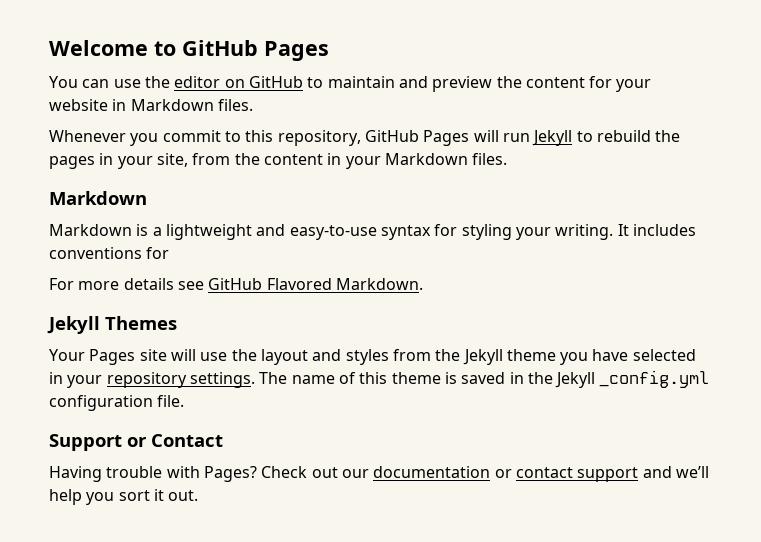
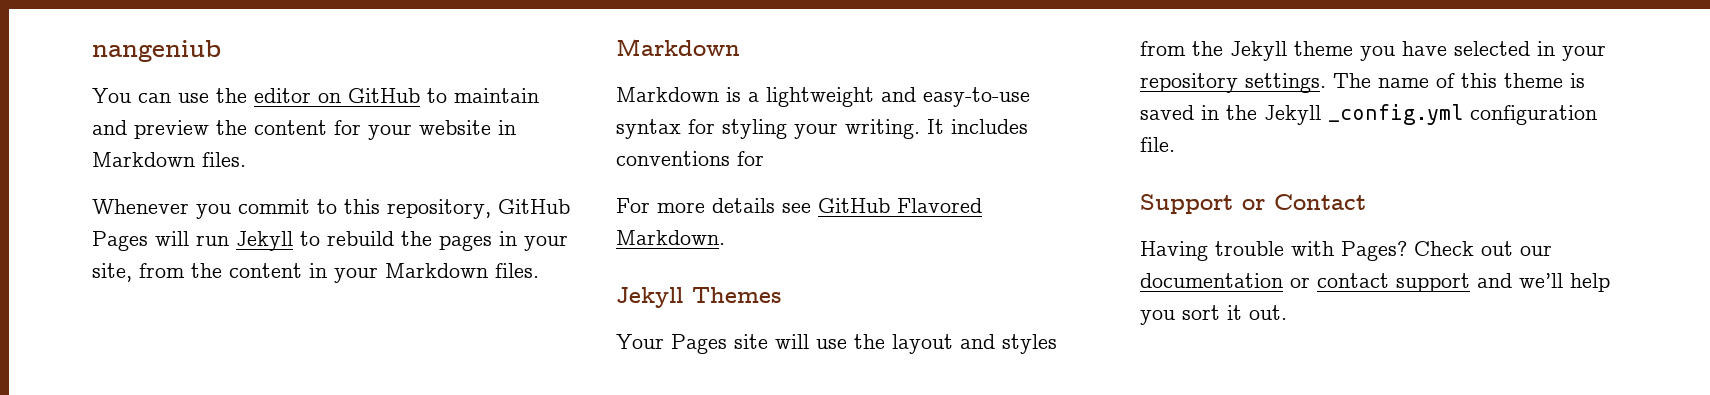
- Welcome to GitHub Pages
+ nangeniub

